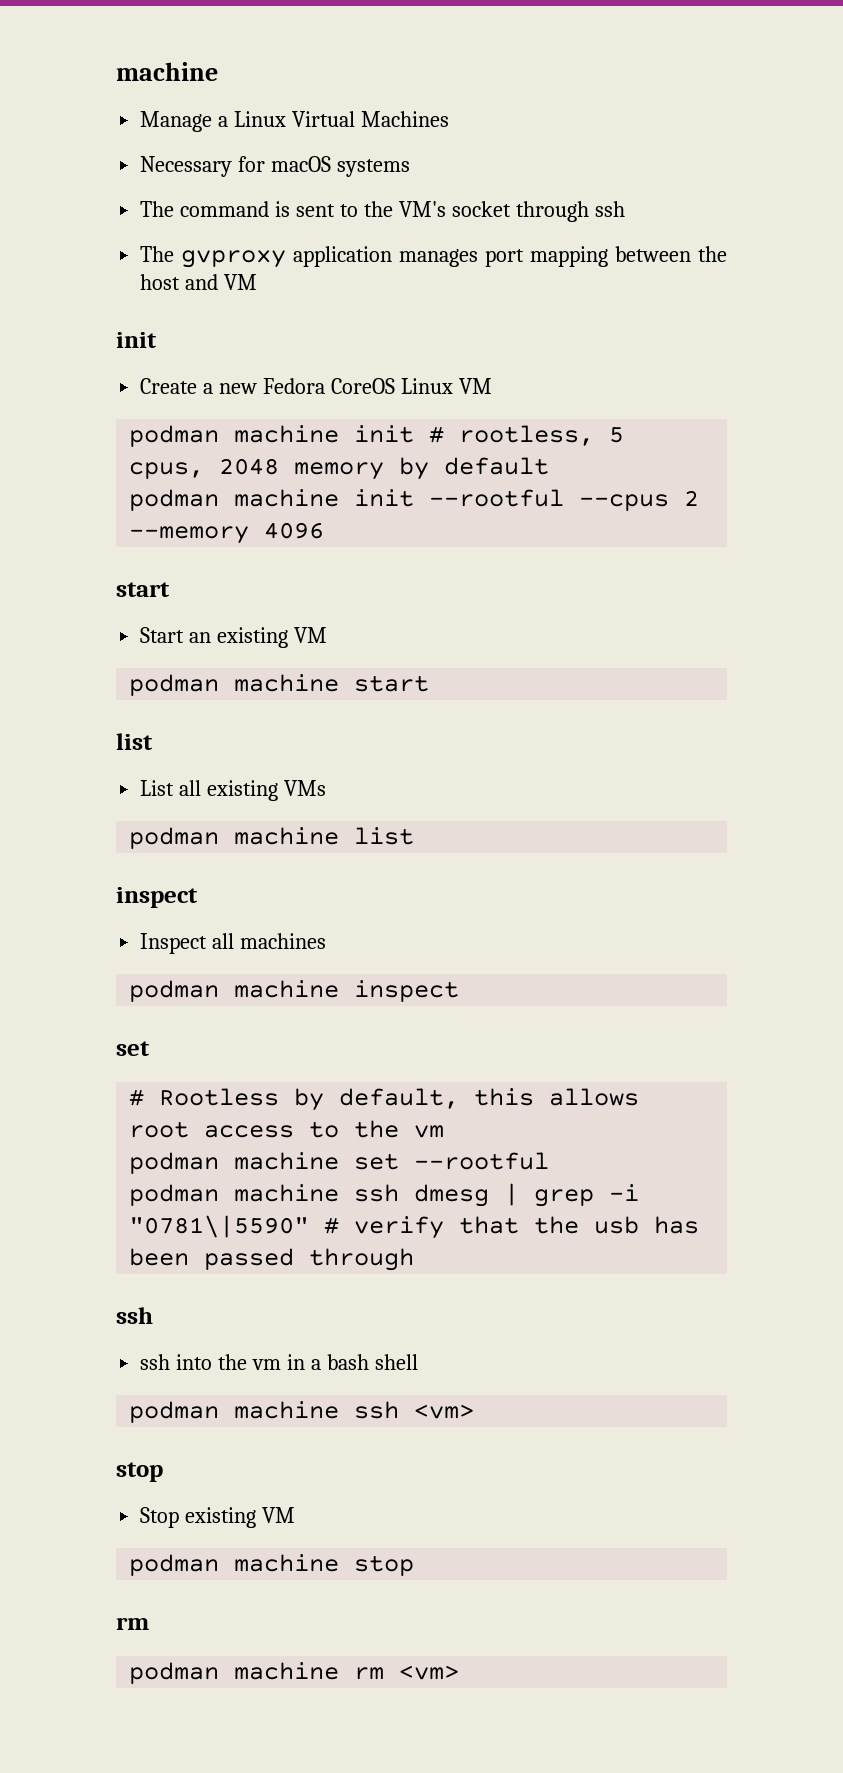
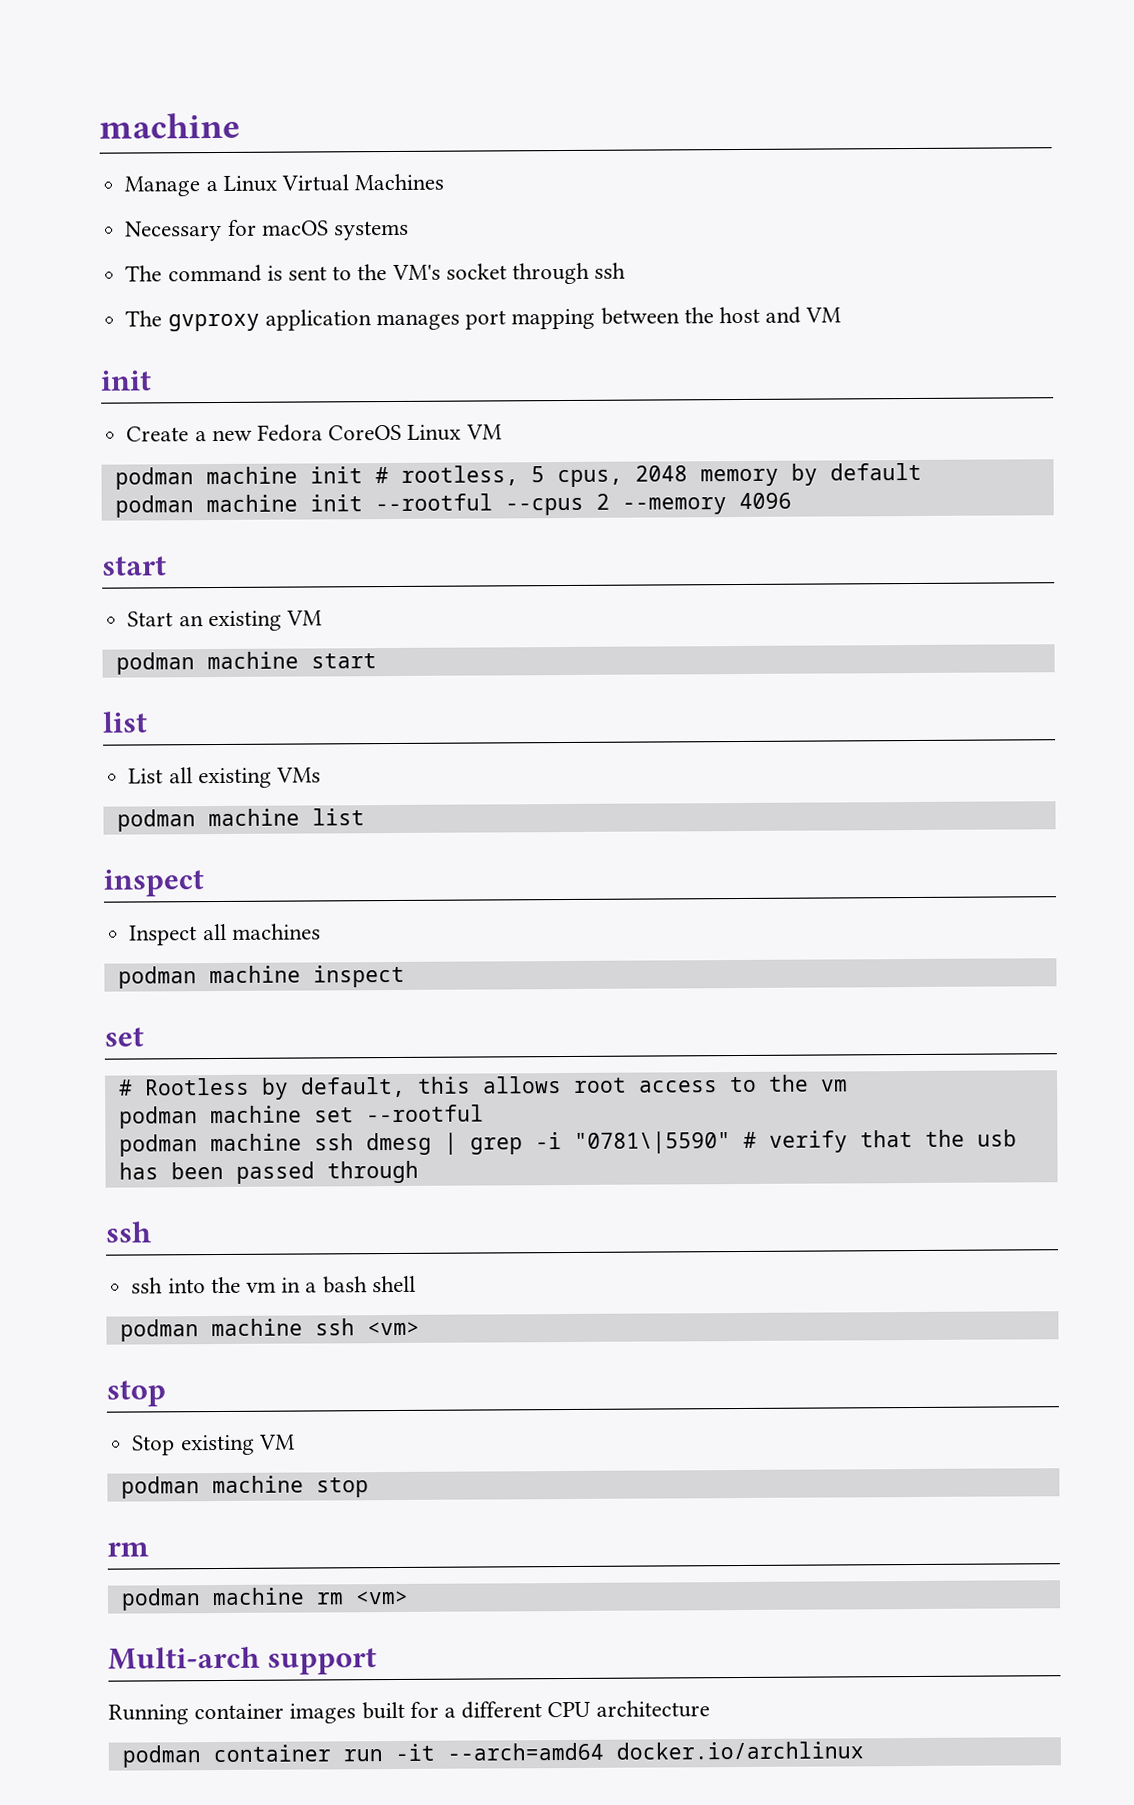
+ Multi-arch support
+ Running container images built for a different CPU architecture
+ podman container run -it --arch=amd64 docker.io/archlinux

